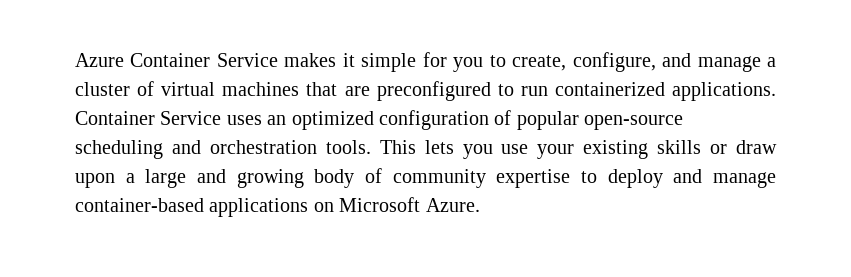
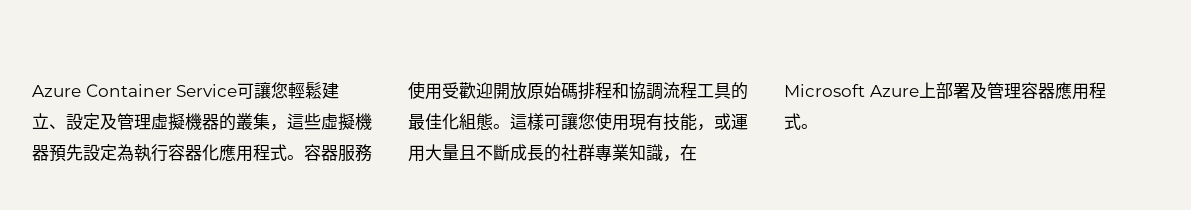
- Azure Container Service makes it simple for you to create, configure, and manage a cluster of virtual machines that are preconfigured to run containerized applications. Container Service uses an optimized configuration of popular open-source scheduling and orchestration tools. This lets you use your existing skills or draw upon a large and growing body of community expertise to deploy and manage container-based applications on Microsoft Azure.
+ Azure Container Service可讓您輕鬆建立、設定及管理虛擬機器的叢集，這些虛擬機器預先設定為執行容器化應用程式。容器服務使用受歡迎開放原始碼排程和協調流程工具的最佳化組態。這樣可讓您使用現有技能，或運用大量且不斷成長的社群專業知識，在Microsoft Azure上部署及管理容器應用程式。

